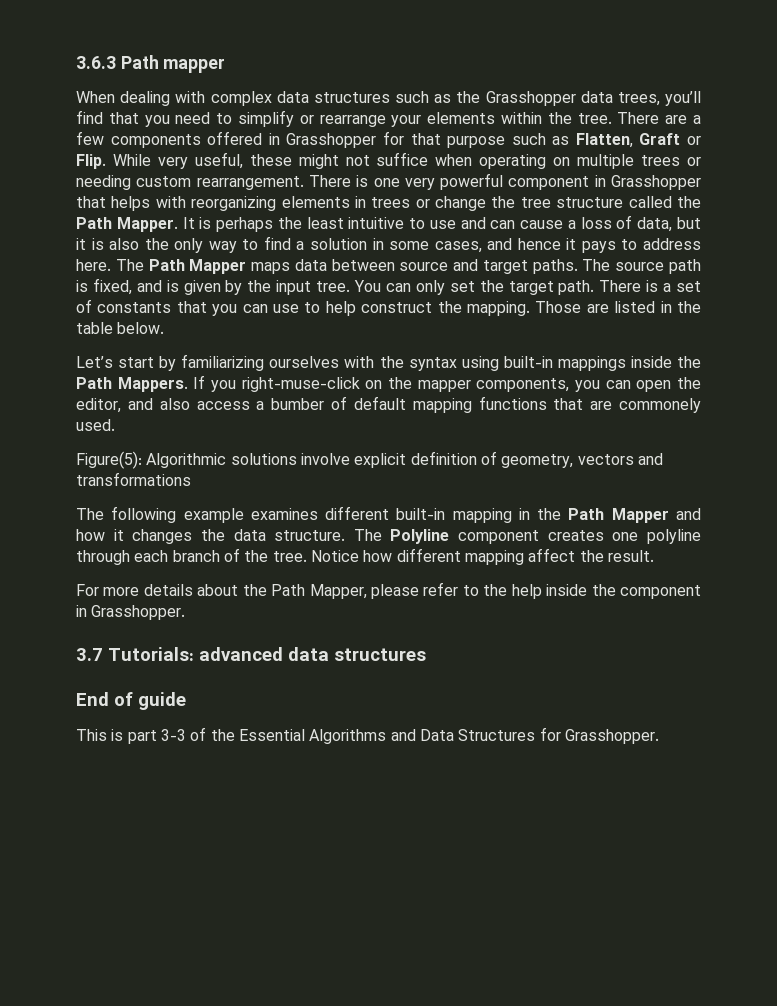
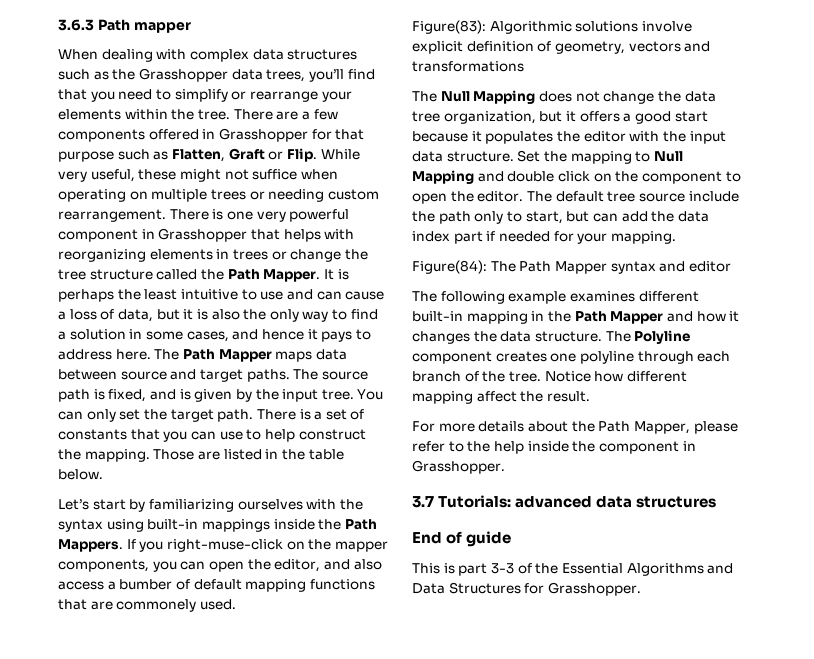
- Figure(5): Algorithmic solutions involve explicit definition of geometry, vectors and transformations
+ Figure(83): Algorithmic solutions involve explicit definition of geometry, vectors and transformations
+ The Null Mapping does not change the data tree organization, but it offers a good start because it populates the editor with the input data structure. Set the mapping to Null Mapping and double click on the component to open the editor. The default tree source include the path only to start, but can add the data index part if needed for your mapping.
+ Figure(84): The Path Mapper syntax and editor

